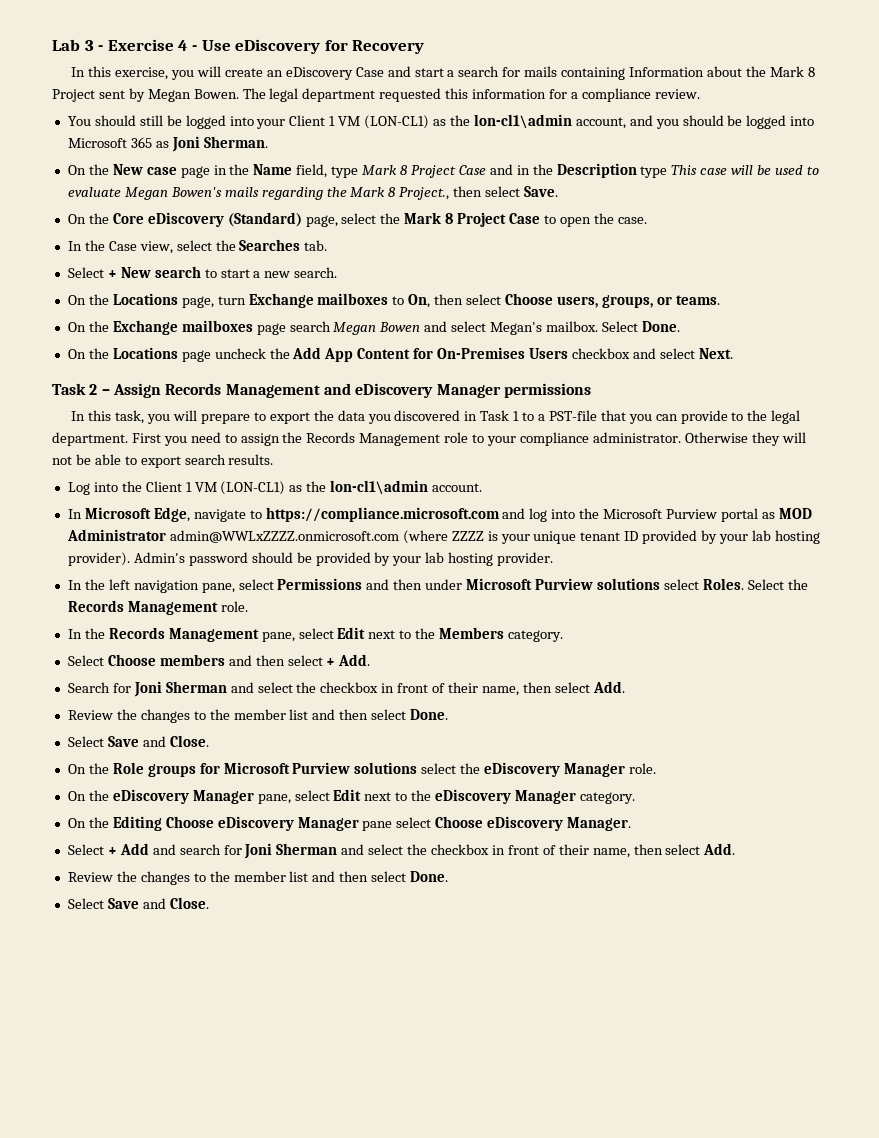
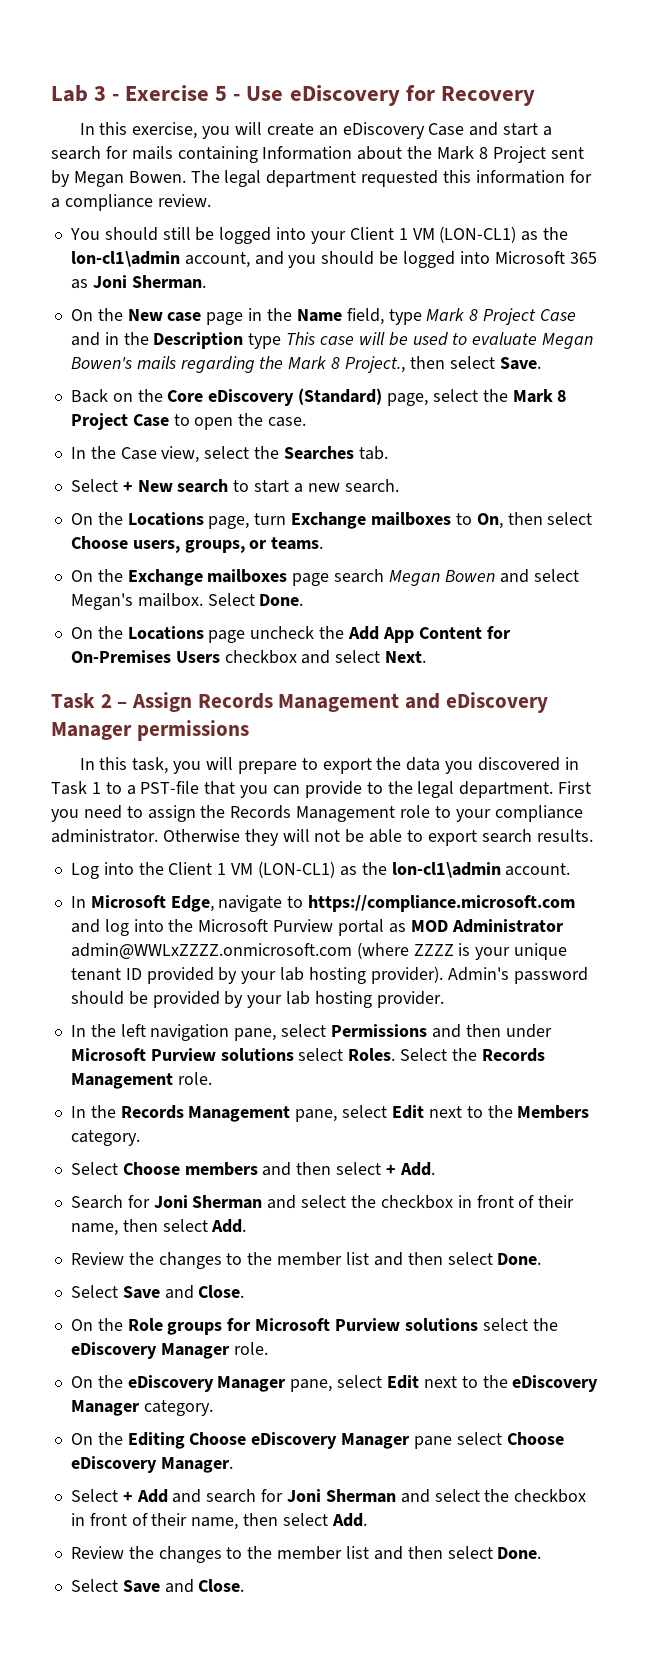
- Lab 3 - Exercise 4 - Use eDiscovery for Recovery
+ Lab 3 - Exercise 5 - Use eDiscovery for Recovery
- On the Core eDiscovery (Standard) page, select the Mark 8 Project Case to open the case.
+ Back on the Core eDiscovery (Standard) page, select the Mark 8 Project Case to open the case.

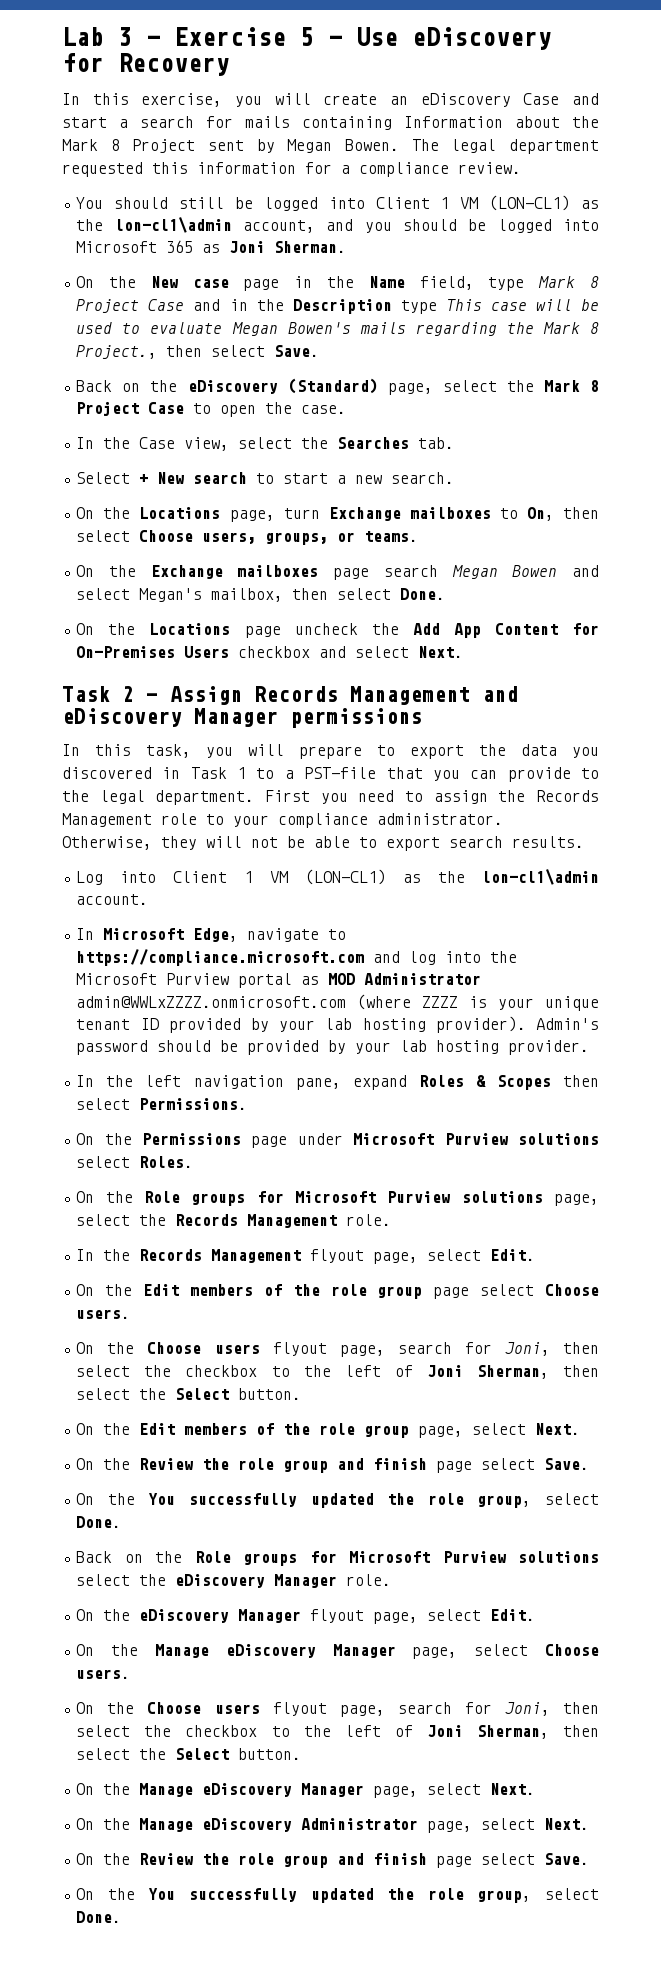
- You should still be logged into your Client 1 VM (LON-CL1) as the lon-cl1\admin account, and you should be logged into Microsoft 365 as Joni Sherman.
+ You should still be logged into Client 1 VM (LON-CL1) as the lon-cl1\admin account, and you should be logged into Microsoft 365 as Joni Sherman.
- Back on the Core eDiscovery (Standard) page, select the Mark 8 Project Case to open the case.
+ Back on the eDiscovery (Standard) page, select the Mark 8 Project Case to open the case.
- On the Exchange mailboxes page search Megan Bowen and select Megan's mailbox. Select Done.
+ On the Exchange mailboxes page search Megan Bowen and select Megan's mailbox, then select Done.
- Otherwise they will not be able to export search results.
+ Otherwise, they will not be able to export search results.
- Log into the Client 1 VM (LON-CL1) as the lon-cl1\admin account.
+ Log into Client 1 VM (LON-CL1) as the lon-cl1\admin account.
- In the left navigation pane, select Permissions and then under Microsoft Purview solutions select Roles. Select the Records Management role.
+ In the left navigation pane, expand Roles & Scopes then select Permissions.
+ On the Permissions page under Microsoft Purview solutions select Roles.
+ On the Role groups for Microsoft Purview solutions page, select the Records Management role.
- In the Records Management pane, select Edit next to the Members category.
- Select Choose members and then select + Add.
- Search for Joni Sherman and select the checkbox in front of their name, then select Add.
- Review the changes to the member list and then select Done.
- Select Save and Close.
- On the Role groups for Microsoft Purview solutions select the eDiscovery Manager role.
+ In the Records Management flyout page, select Edit.
+ On the Edit members of the role group page select Choose users.
+ On the Choose users flyout page, search for Joni, then select the checkbox to the left of Joni Sherman, then select the Select button.
+ On the Edit members of the role group page, select Next.
+ On the Review the role group and finish page select Save.
+ On the You successfully updated the role group, select Done.
+ Back on the Role groups for Microsoft Purview solutions select the eDiscovery Manager role.
- On the eDiscovery Manager pane, select Edit next to the eDiscovery Manager category.
- On the Editing Choose eDiscovery Manager pane select Choose eDiscovery Manager.
- Select + Add and search for Joni Sherman and select the checkbox in front of their name, then select Add.
- Review the changes to the member list and then select Done.
- Select Save and Close.
+ On the eDiscovery Manager flyout page, select Edit.
+ On the Manage eDiscovery Manager page, select Choose users.
+ On the Choose users flyout page, search for Joni, then select the checkbox to the left of Joni Sherman, then select the Select button.
+ On the Manage eDiscovery Manager page, select Next.
+ On the Manage eDiscovery Administrator page, select Next.
+ On the Review the role group and finish page select Save.
+ On the You successfully updated the role group, select Done.

